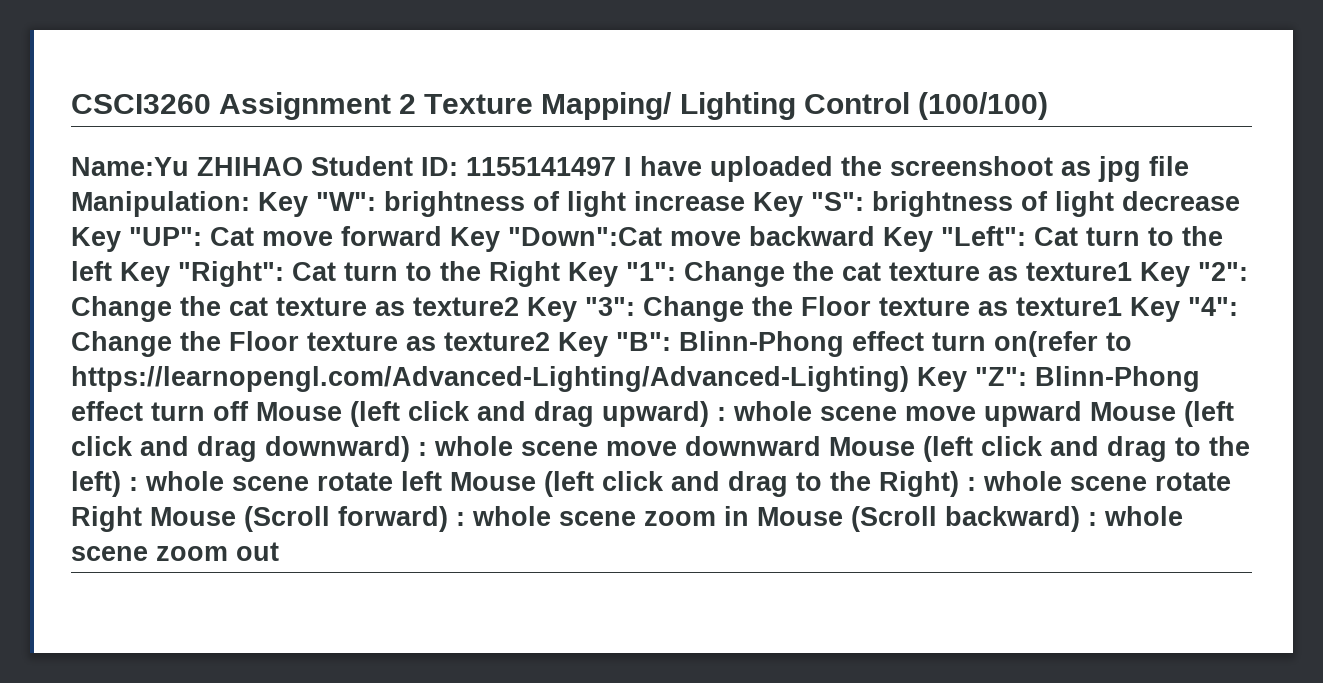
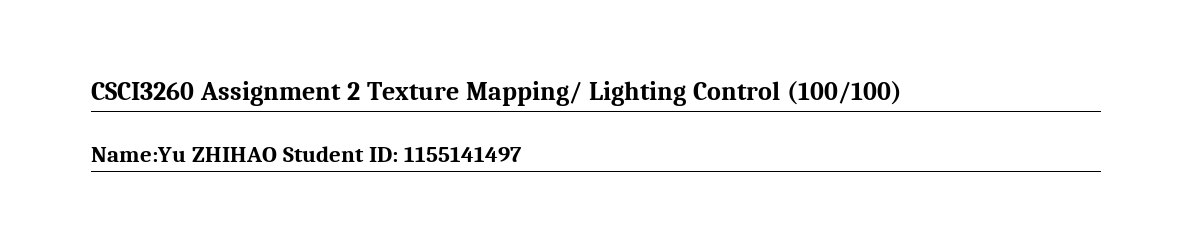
- Name:Yu ZHIHAO Student ID: 1155141497 I have uploaded the screenshoot as jpg file Manipulation: Key "W": brightness of light increase Key "S": brightness of light decrease Key "UP": Cat move forward Key "Down":Cat move backward Key "Left": Cat turn to the left Key "Right": Cat turn to the Right Key "1": Change the cat texture as texture1 Key "2": Change the cat texture as texture2 Key "3": Change the Floor texture as texture1 Key "4": Change the Floor texture as texture2 Key "B": Blinn-Phong effect turn on(refer to https://learnopengl.com/Advanced-Lighting/Advanced-Lighting) Key "Z": Blinn-Phong effect turn off Mouse (left click and drag upward) : whole scene move upward Mouse (left click and drag downward) : whole scene move downward Mouse (left click and drag to the left) : whole scene rotate left Mouse (left click and drag to the Right) : whole scene rotate Right Mouse (Scroll forward) : whole scene zoom in Mouse (Scroll backward) : whole scene zoom out
+ Name:Yu ZHIHAO Student ID: 1155141497

